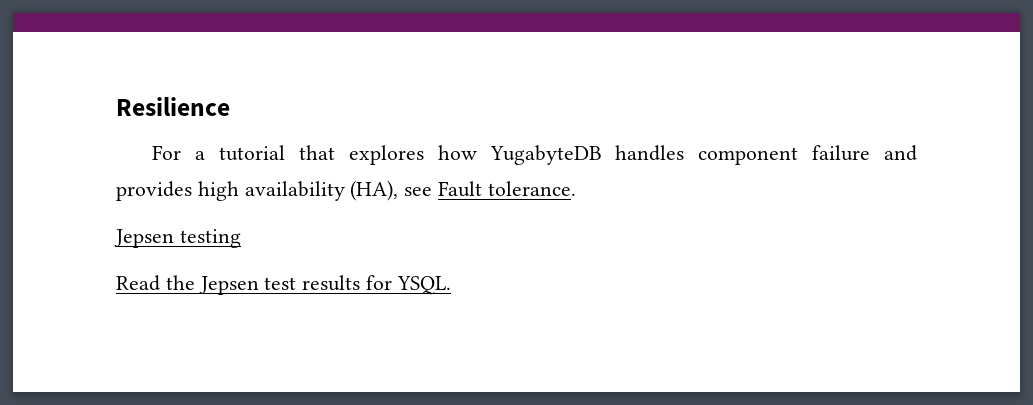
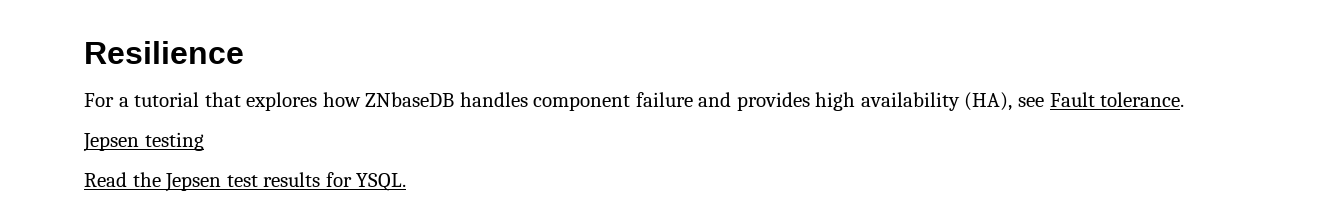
- For a tutorial that explores how YugabyteDB handles component failure and provides high availability (HA), see Fault tolerance.
+ For a tutorial that explores how ZNbaseDB handles component failure and provides high availability (HA), see Fault tolerance.

